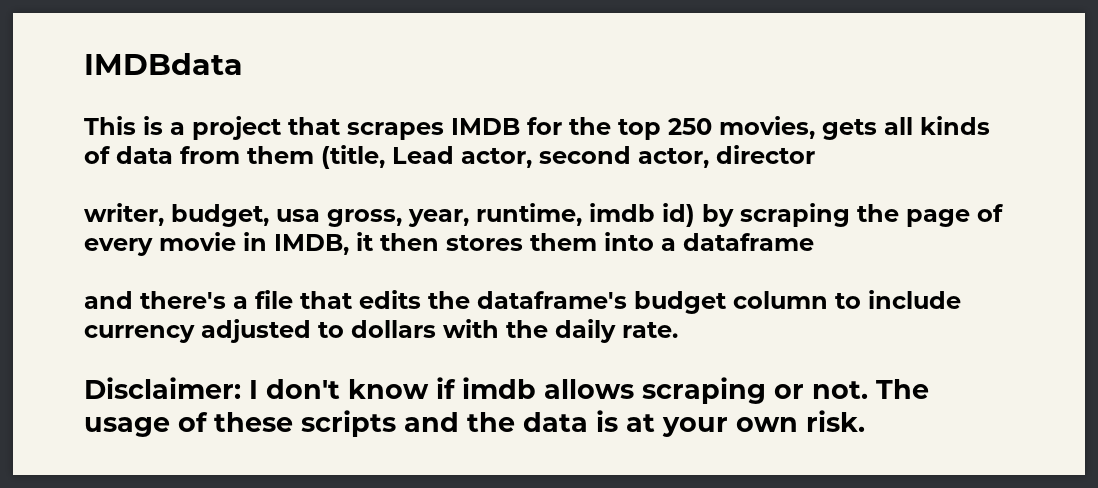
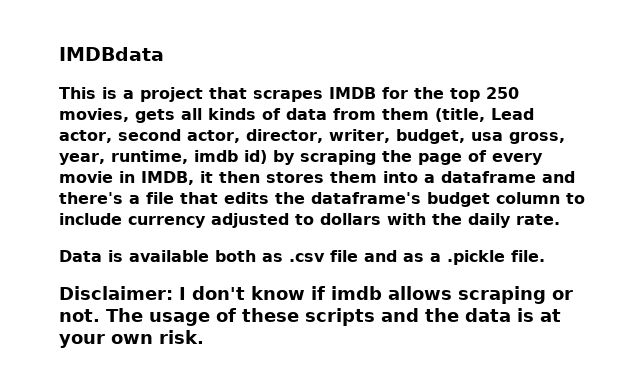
- This is a project that scrapes IMDB for the top 250 movies, gets all kinds of data from them (title, Lead actor, second actor, director
- writer, budget, usa gross, year, runtime, imdb id) by scraping the page of every movie in IMDB, it then stores them into a dataframe
- and there's a file that edits the dataframe's budget column to include currency adjusted to dollars with the daily rate.
+ This is a project that scrapes IMDB for the top 250 movies, gets all kinds of data from them (title, Lead actor, second actor, director, writer, budget, usa gross, year, runtime, imdb id) by scraping the page of every movie in IMDB, it then stores them into a dataframe and there's a file that edits the dataframe's budget column to include currency adjusted to dollars with the daily rate.
+ Data is available both as .csv file and as a .pickle file.

